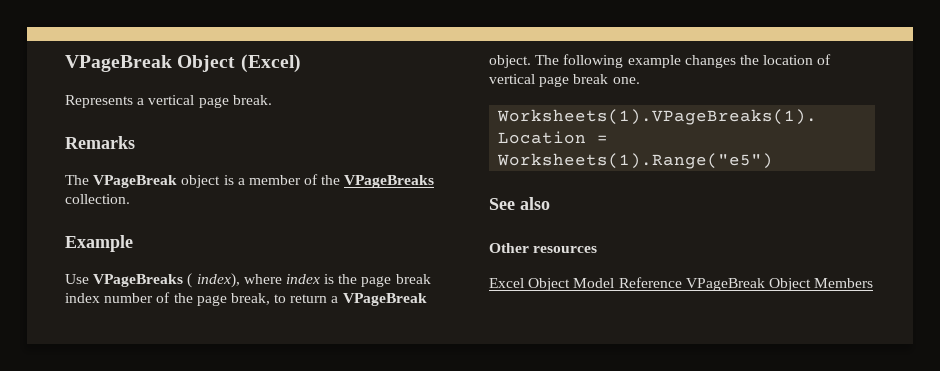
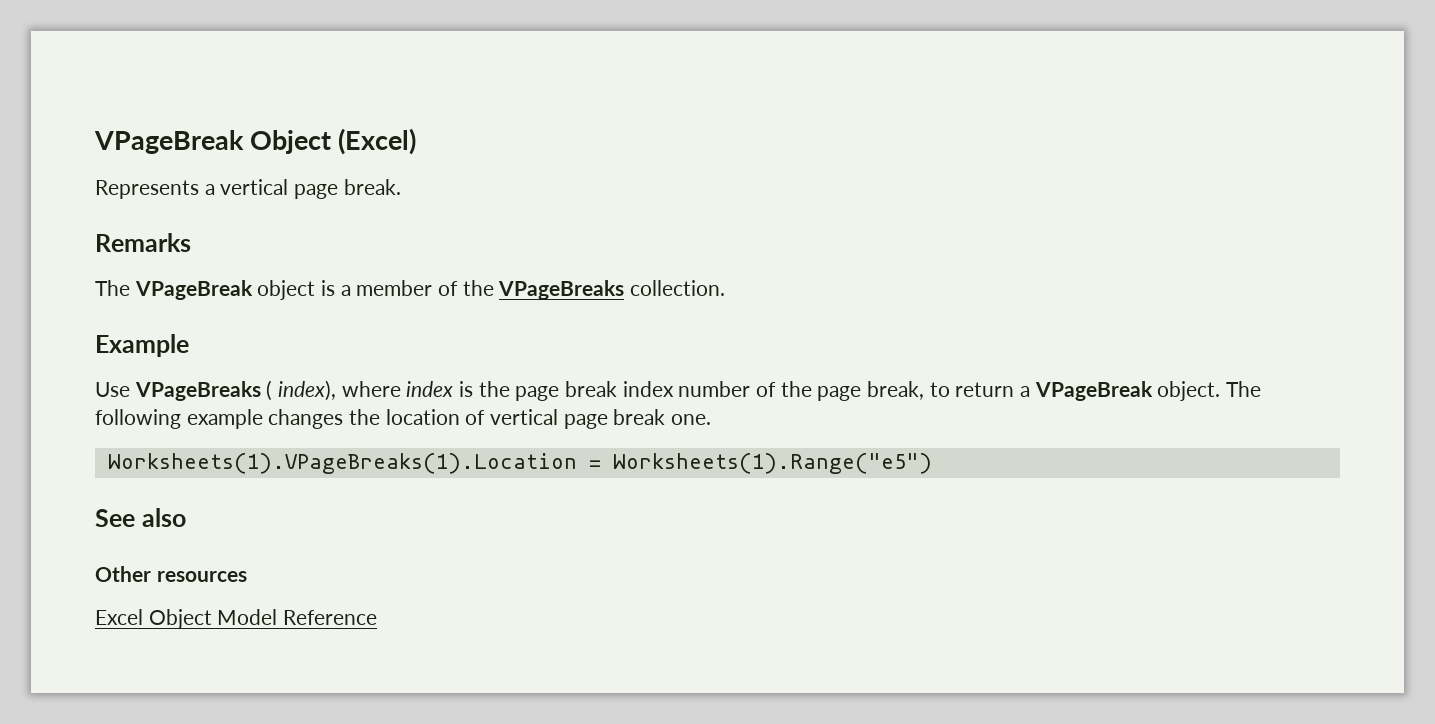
- Excel Object Model Reference VPageBreak Object Members
+ Excel Object Model Reference

